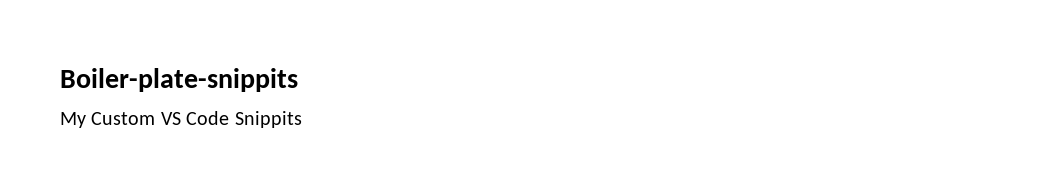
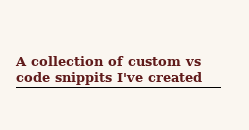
- Boiler-plate-snippits
- My Custom VS Code Snippits
+ A collection of custom vs code snippits I've created

